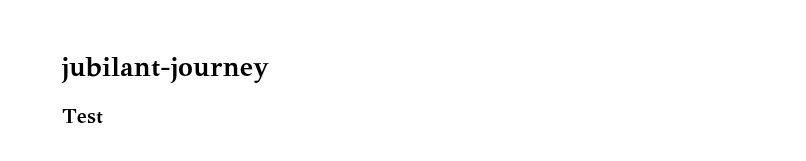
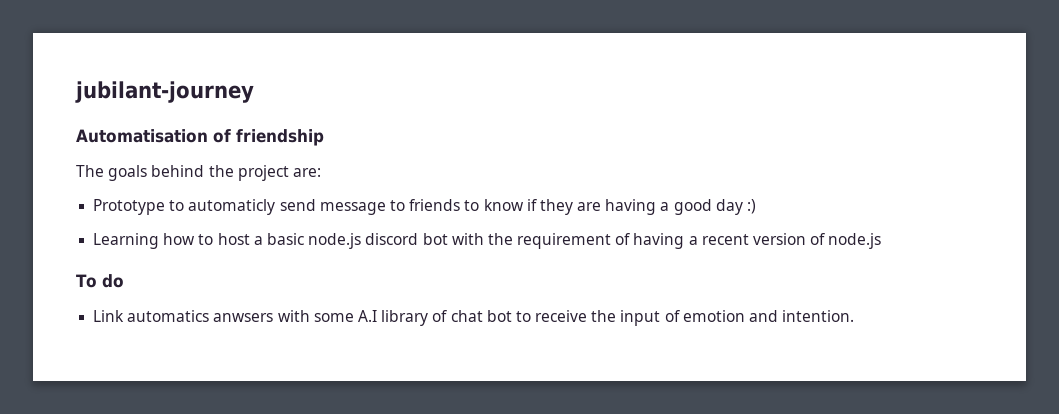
- Test
+ Automatisation of friendship
+ The goals behind the project are:
+ Prototype to automaticly send message to friends to know if they are having a good day :)
+ Learning how to host a basic node.js discord bot with the requirement of having a recent version of node.js
+ To do
+ Link automatics anwsers with some A.I library of chat bot to receive the input of emotion and intention.

